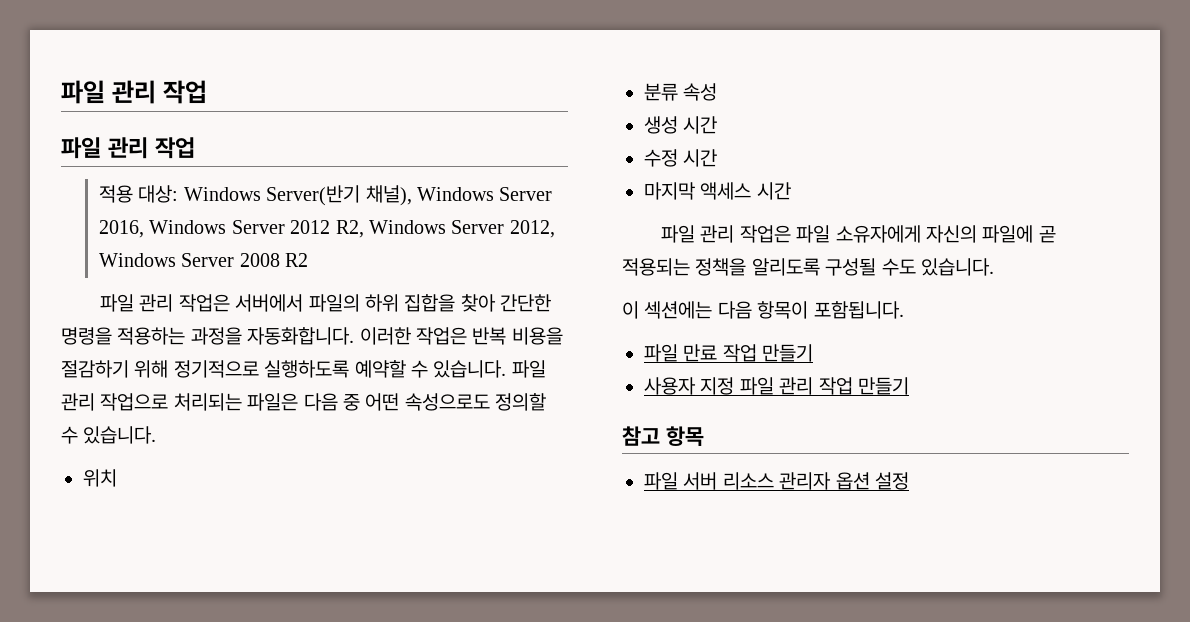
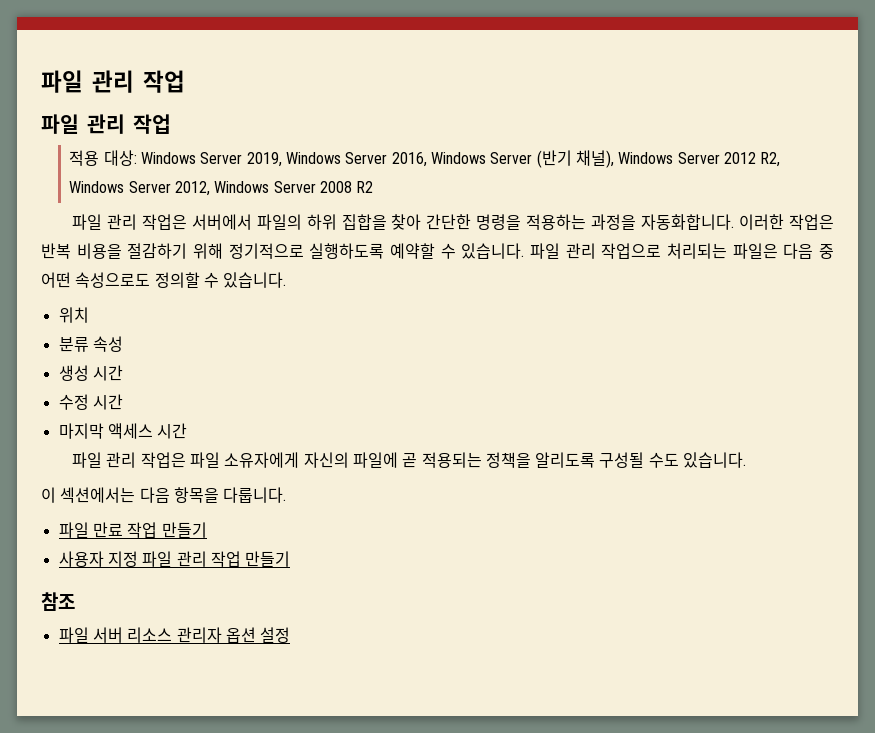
- 적용 대상: Windows Server(반기 채널), Windows Server 2016, Windows Server 2012 R2, Windows Server 2012, Windows Server 2008 R2
+ 적용 대상: Windows Server 2019, Windows Server 2016, Windows Server (반기 채널), Windows Server 2012 R2, Windows Server 2012, Windows Server 2008 R2
- 이 섹션에는 다음 항목이 포함됩니다.
+ 이 섹션에서는 다음 항목을 다룹니다.
- 참고 항목
+ 참조

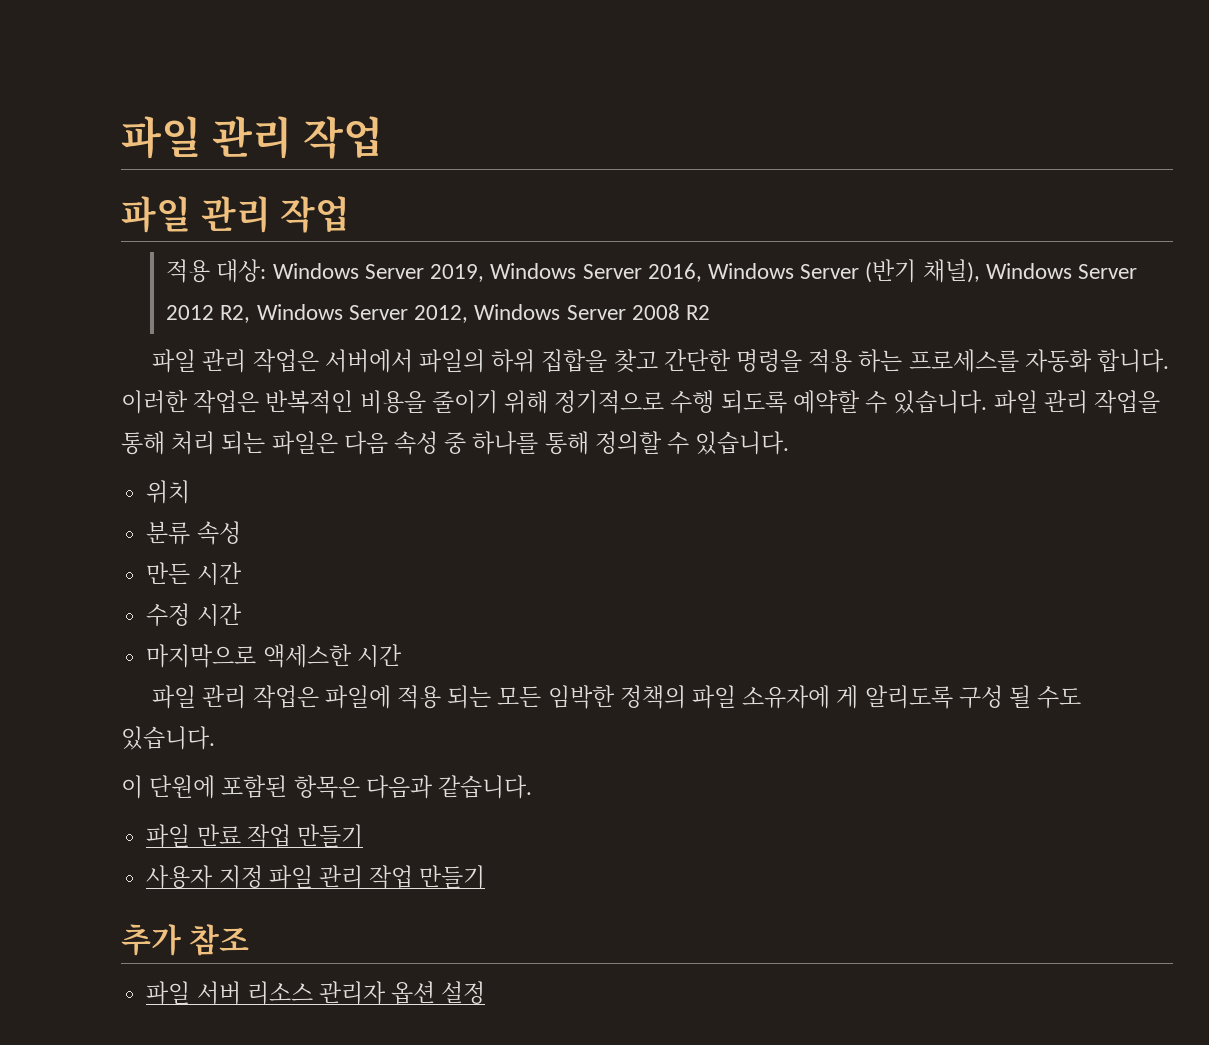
- 파일 관리 작업은 서버에서 파일의 하위 집합을 찾아 간단한 명령을 적용하는 과정을 자동화합니다. 이러한 작업은 반복 비용을 절감하기 위해 정기적으로 실행하도록 예약할 수 있습니다.
+ 파일 관리 작업은 서버에서 파일의 하위 집합을 찾고 간단한 명령을 적용 하는 프로세스를 자동화 합니다. 이러한 작업은 반복적인 비용을 줄이기 위해 정기적으로 수행 되도록 예약할 수 있습니다.
- 파일 관리 작업으로 처리되는 파일은 다음 중 어떤 속성으로도 정의할 수 있습니다.
+ 파일 관리 작업을 통해 처리 되는 파일은 다음 속성 중 하나를 통해 정의할 수 있습니다.
- 생성 시간
+ 만든 시간
- 마지막 액세스 시간
+ 마지막으로 액세스한 시간
- 파일 관리 작업은 파일 소유자에게 자신의 파일에 곧 적용되는 정책을 알리도록 구성될 수도 있습니다.
- 이 섹션에서는 다음 항목을 다룹니다.
+ 파일 관리 작업은 파일에 적용 되는 모든 임박한 정책의 파일 소유자에 게 알리도록 구성 될 수도 있습니다.
+ 이 단원에 포함된 항목은 다음과 같습니다.
- 참조
+ 추가 참조

